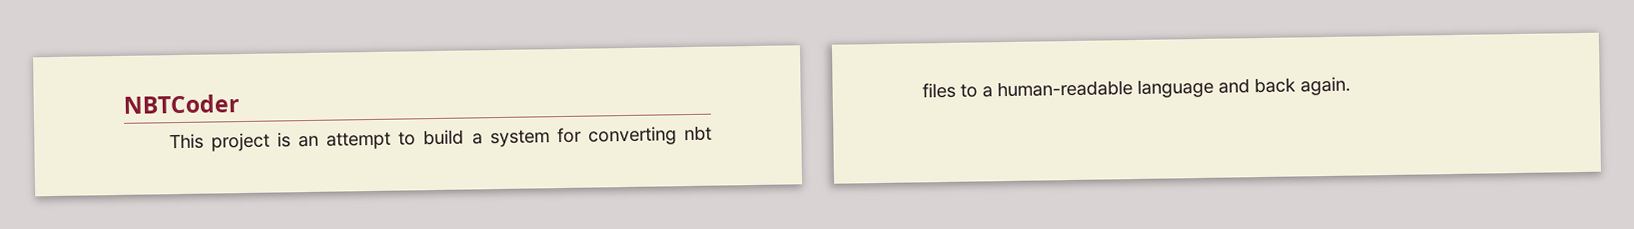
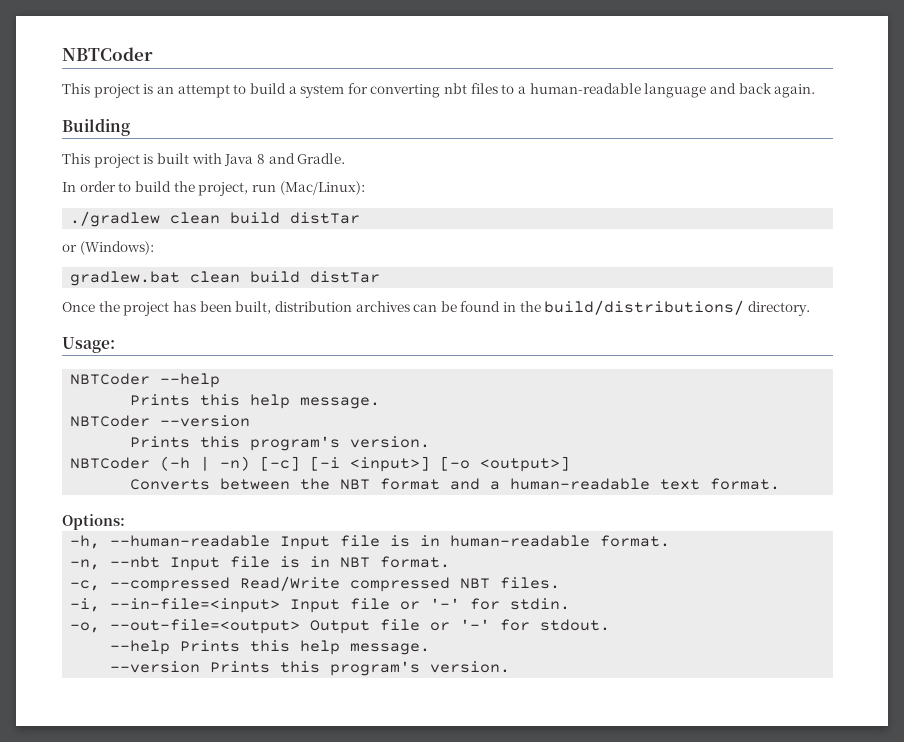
+ Building
+ This project is built with Java 8 and Gradle.
+ In order to build the project, run (Mac/Linux):
+ ./gradlew clean build distTar
+ or (Windows):
+ gradlew.bat clean build distTar
+ Once the project has been built, distribution archives can be found in the build/distributions/ directory.
+ Usage:
+ NBTCoder --help
+ Prints this help message.
+ NBTCoder --version
+ Prints this program's version.
+ NBTCoder (-h | -n) [-c] [-i <input>] [-o <output>]
+ Converts between the NBT format and a human-readable text format.
+ Options:
+ -h, --human-readable Input file is in human-readable format.
+ -n, --nbt Input file is in NBT format.
+ -c, --compressed Read/Write compressed NBT files.
+ -i, --in-file=<input> Input file or '-' for stdin.
+ -o, --out-file=<output> Output file or '-' for stdout.
+ --help Prints this help message.
+ --version Prints this program's version.

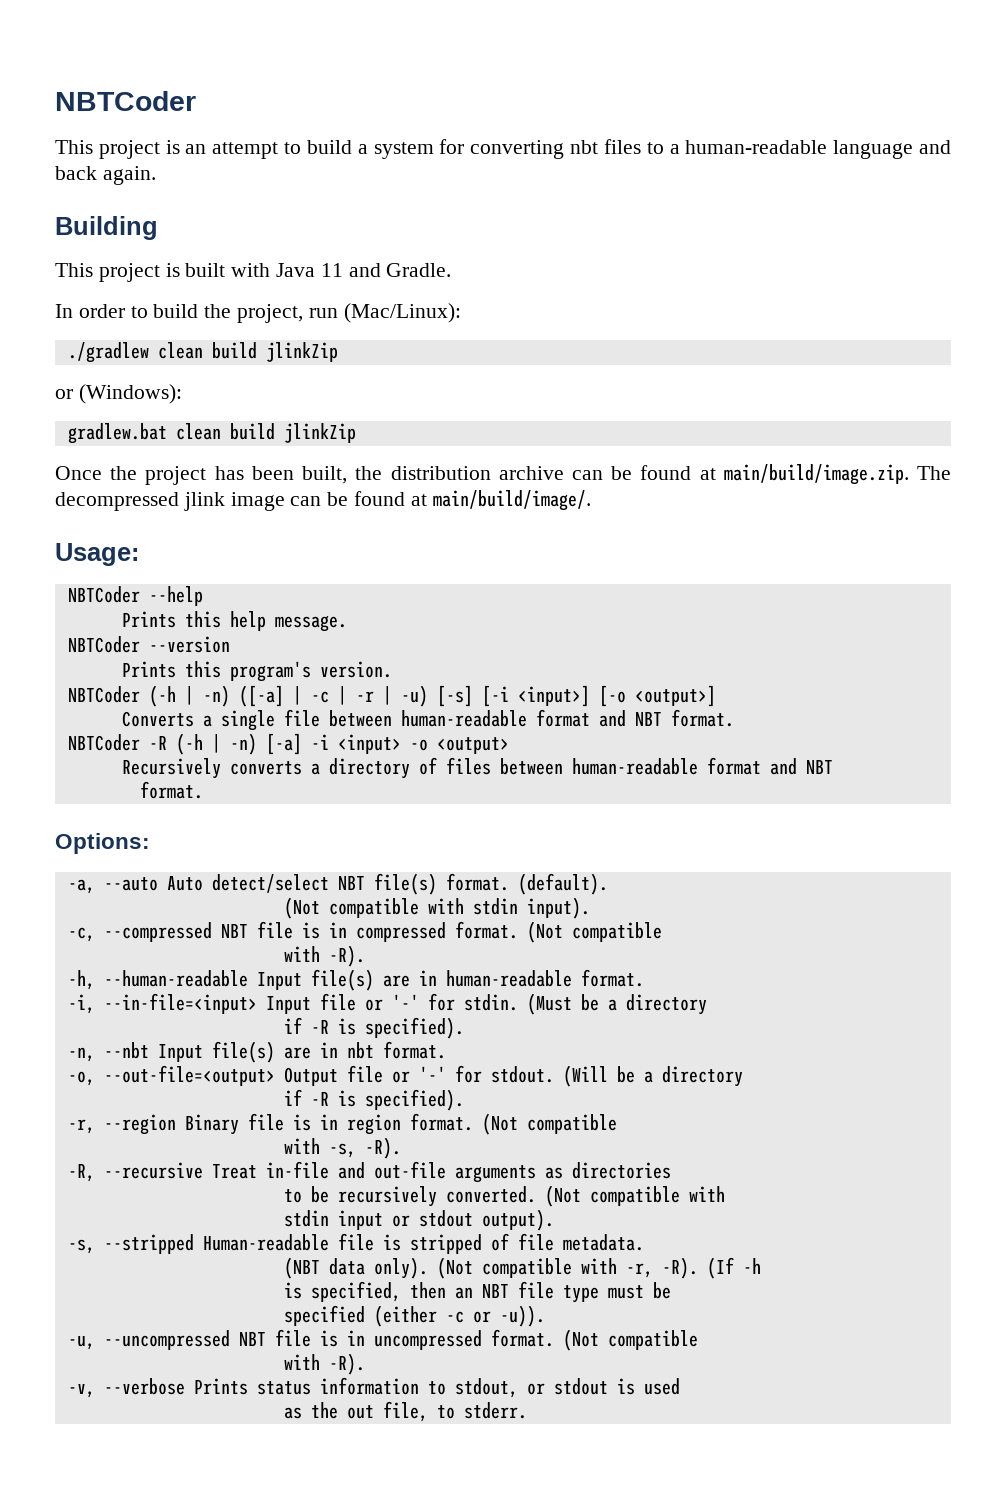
- This project is built with Java 8 and Gradle.
+ This project is built with Java 11 and Gradle.
- ./gradlew clean build distTar
+ ./gradlew clean build jlinkZip
- gradlew.bat clean build distTar
+ gradlew.bat clean build jlinkZip
- Once the project has been built, distribution archives can be found in the build/distributions/ directory.
+ Once the project has been built, the distribution archive can be found at main/build/image.zip. The decompressed jlink image can be found at main/build/image/.
- NBTCoder (-h | -n) [-c] [-i <input>] [-o <output>]
+ NBTCoder (-h | -n) ([-a] | -c | -r | -u) [-s] [-i <input>] [-o <output>]
- Converts between the NBT format and a human-readable text format.
+ Converts a single file between human-readable format and NBT format.
+ NBTCoder -R (-h | -n) [-a] -i <input> -o <output>
+ Recursively converts a directory of files between human-readable format and NBT
+ format.
  Options:
+ -a, --auto Auto detect/select NBT file(s) format. (default).
+ (Not compatible with stdin input).
+ -c, --compressed NBT file is in compressed format. (Not compatible
+ with -R).
- -h, --human-readable Input file is in human-readable format.
+ -h, --human-readable Input file(s) are in human-readable format.
- -n, --nbt Input file is in NBT format.
- -c, --compressed Read/Write compressed NBT files.
+ (Must be a directory
+ if -R is specified).
+ -n, --nbt Input file(s) are in nbt format.
- -o, --out-file=<output> Output file or '-' for stdout.
- --help Prints this help message.
- --version Prints this program's version.
+ -o, --out-file=<output> Output file or '-' for stdout. (Will be a directory
+ if -R is specified).
+ -r, --region Binary file is in region format. (Not compatible
+ with -s, -R).
+ -R, --recursive Treat in-file and out-file arguments as directories
+ to be recursively converted. (Not compatible with
+ stdin input or stdout output).
+ -s, --stripped Human-readable file is stripped of file metadata.
+ (NBT data only). (Not compatible with -r, -R). (If -h
+ is specified, then an NBT file type must be
+ specified (either -c or -u)).
+ -u, --uncompressed NBT file is in uncompressed format. (Not compatible
+ with -R).
+ -v, --verbose Prints status information to stdout, or stdout is used
+ as the out file, to stderr.

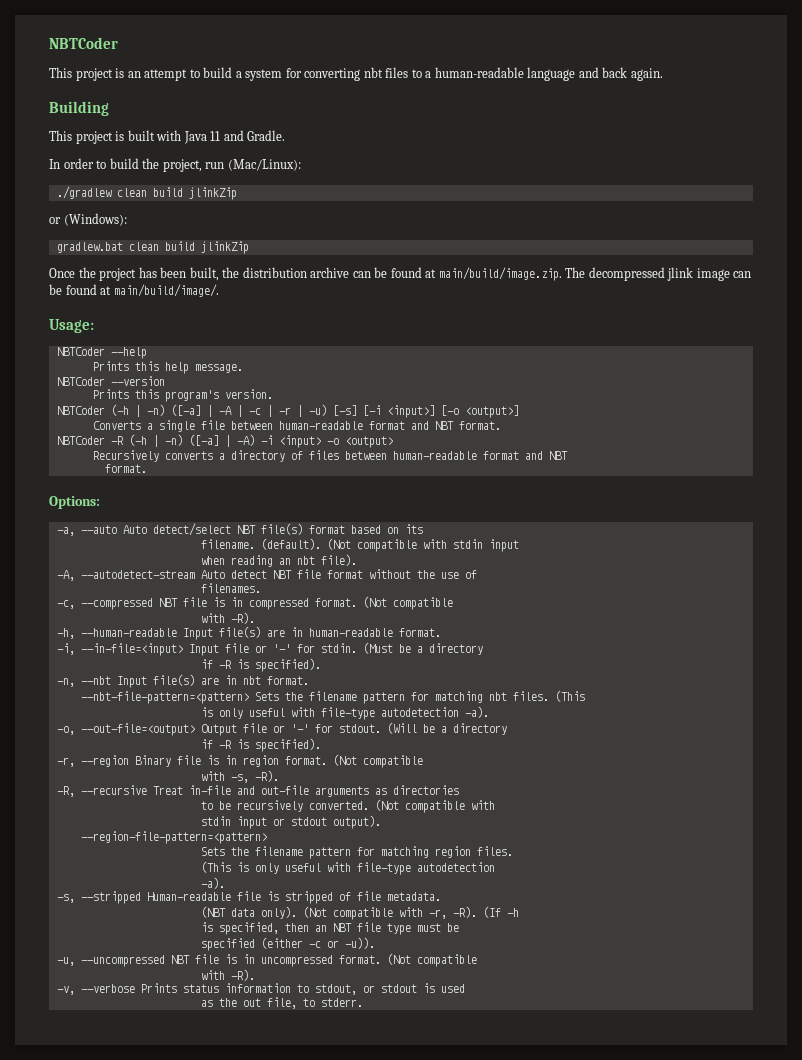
- NBTCoder (-h | -n) ([-a] | -c | -r | -u) [-s] [-i <input>] [-o <output>]
+ NBTCoder (-h | -n) ([-a] | -A | -c | -r | -u) [-s] [-i <input>] [-o <output>]
- NBTCoder -R (-h | -n) [-a] -i <input> -o <output>
+ NBTCoder -R (-h | -n) ([-a] | -A) -i <input> -o <output>
- -a, --auto Auto detect/select NBT file(s) format.
+ -a, --auto Auto detect/select NBT file(s) format based on its
+ filename.
- (default).
- (Not compatible with stdin input).
+ (default). (Not compatible with stdin input
+ when reading an nbt file).
+ -A, --autodetect-stream Auto detect NBT file format without the use of
+ filenames.
+ --nbt-file-pattern=<pattern> Sets the filename pattern for matching nbt files. (This
+ is only useful with file-type autodetection -a).
+ --region-file-pattern=<pattern>
+ Sets the filename pattern for matching region files.
+ (This is only useful with file-type autodetection
+ -a).

